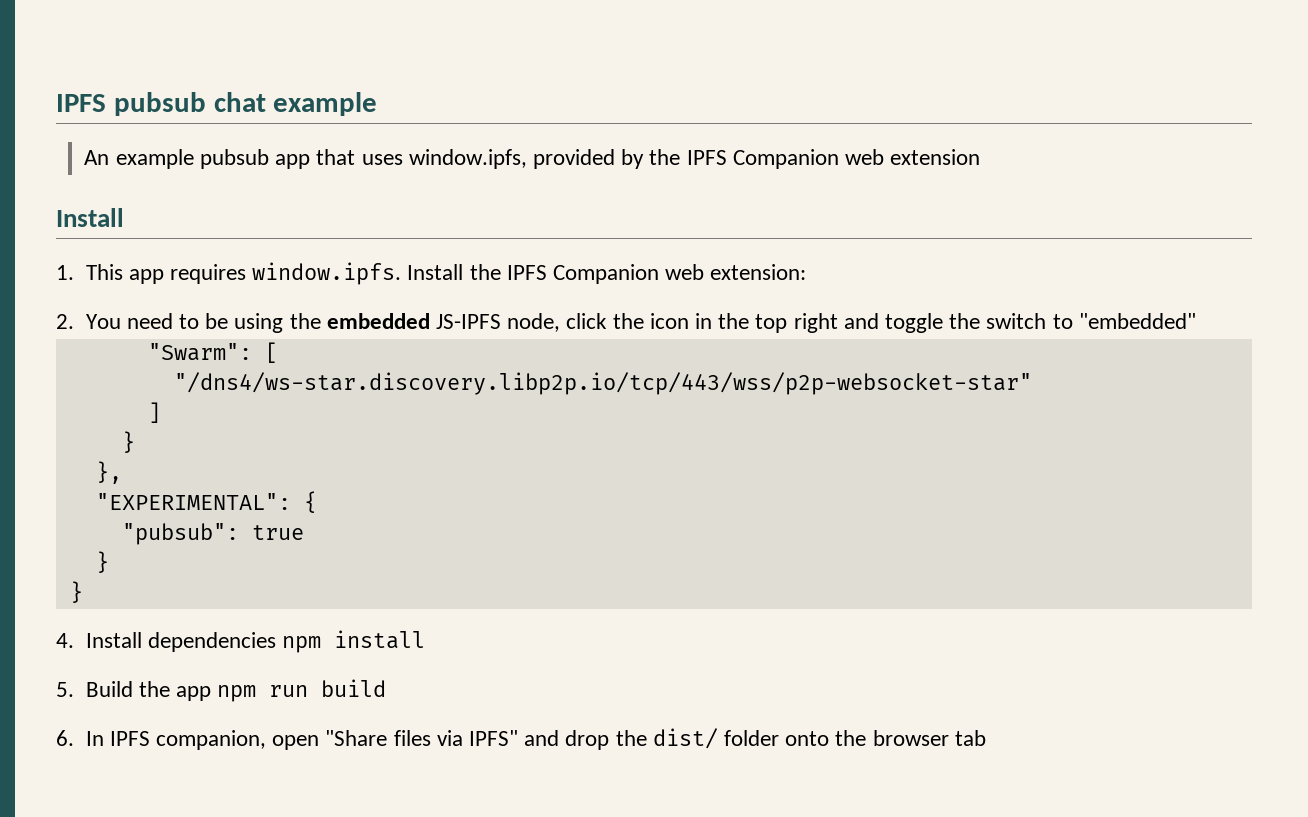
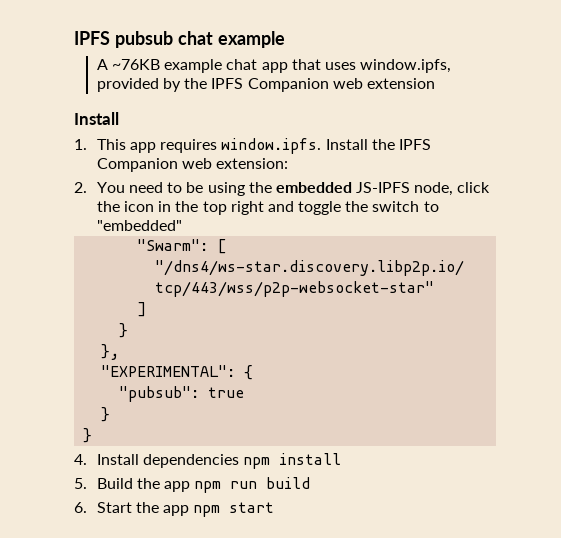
- An example pubsub app that uses window.ipfs, provided by the IPFS Companion web extension
+ A ~76KB example chat app that uses window.ipfs, provided by the IPFS Companion web extension
- 6. In IPFS companion, open "Share files via IPFS" and drop the dist/ folder onto the browser tab
+ 6. Start the app npm start

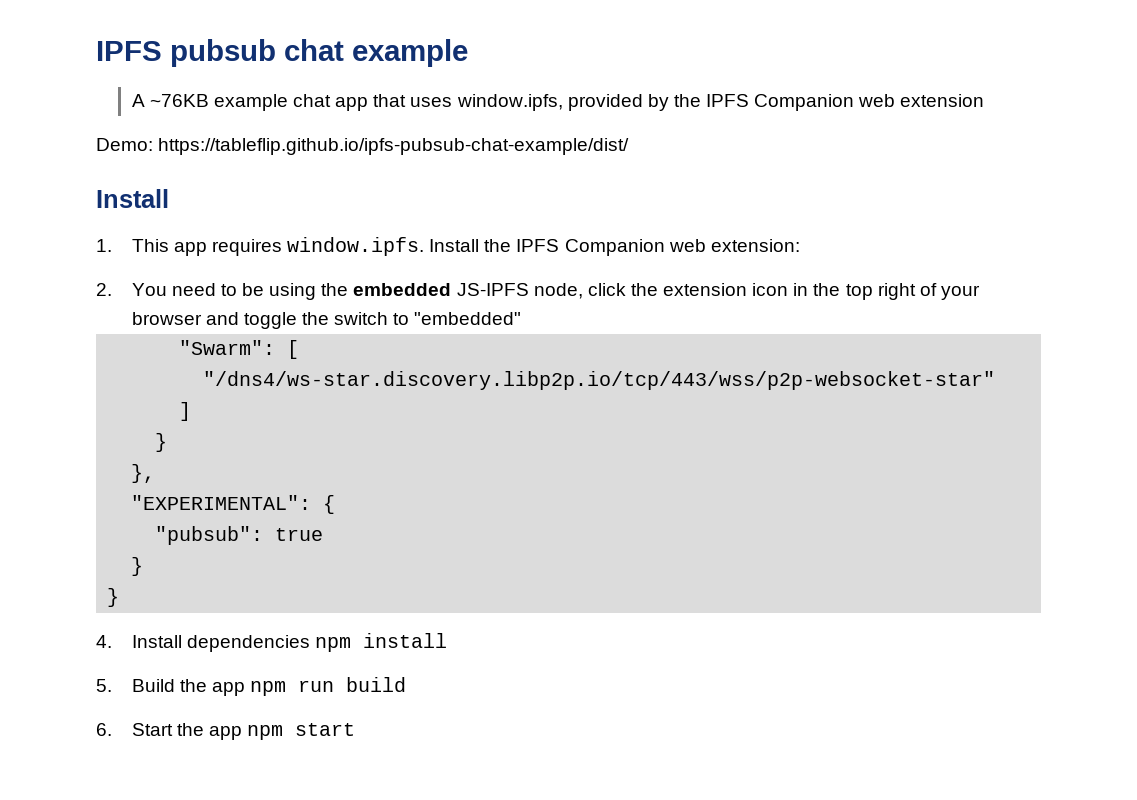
+ Demo: https://tableflip.github.io/ipfs-pubsub-chat-example/dist/
- 2. You need to be using the embedded JS-IPFS node, click the icon in the top right and toggle the switch to "embedded"
+ 2. You need to be using the embedded JS-IPFS node, click the extension icon in the top right of your browser and toggle the switch to "embedded"

